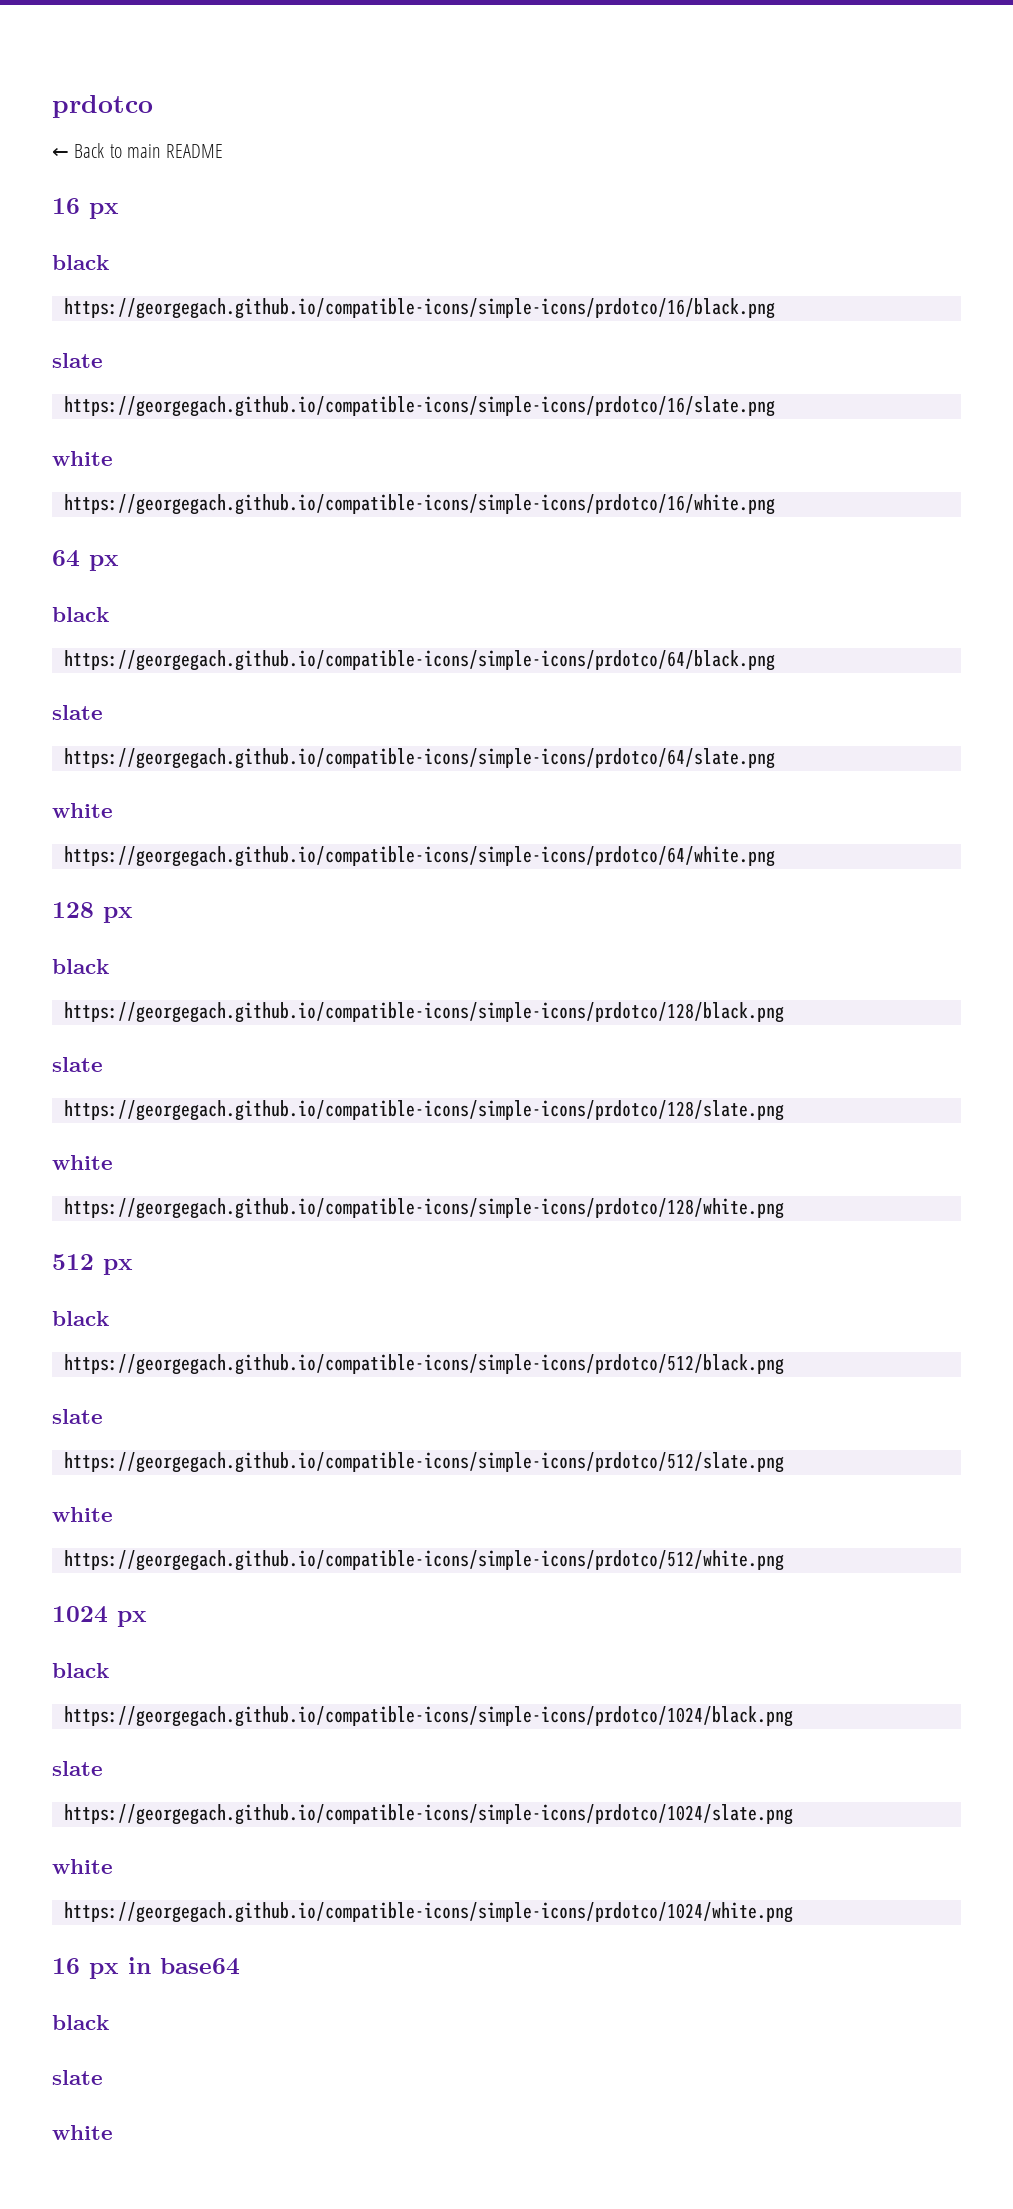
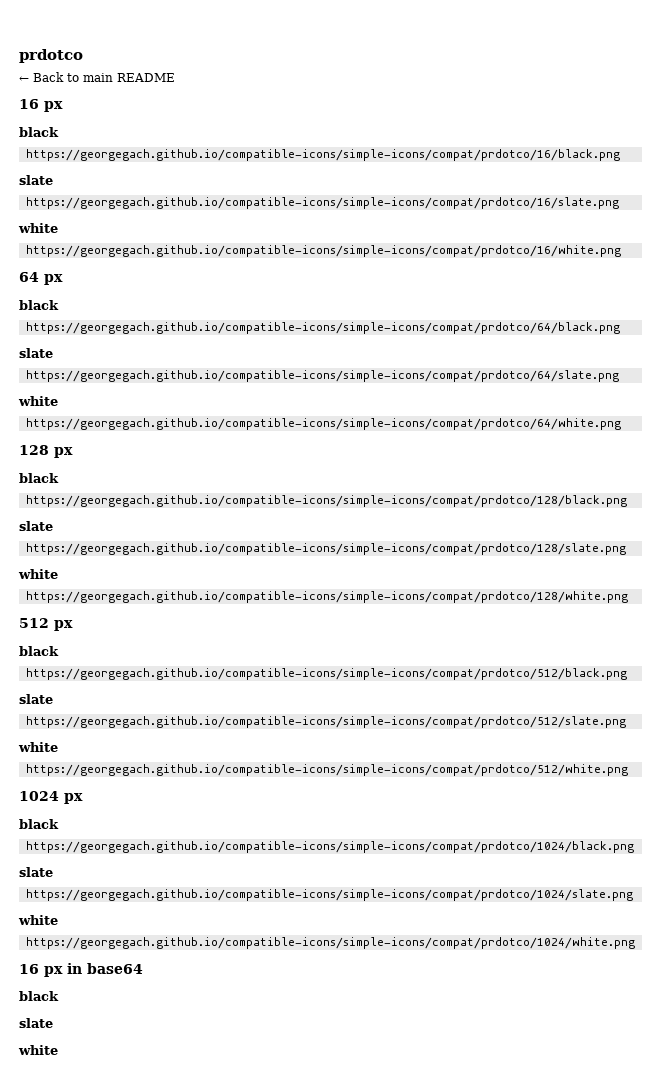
- https://georgegach.github.io/compatible-icons/simple-icons/prdotco/16/black.png
+ https://georgegach.github.io/compatible-icons/simple-icons/compat/prdotco/16/black.png
  slate
- https://georgegach.github.io/compatible-icons/simple-icons/prdotco/16/slate.png
+ https://georgegach.github.io/compatible-icons/simple-icons/compat/prdotco/16/slate.png
  white
- https://georgegach.github.io/compatible-icons/simple-icons/prdotco/16/white.png
+ https://georgegach.github.io/compatible-icons/simple-icons/compat/prdotco/16/white.png
- https://georgegach.github.io/compatible-icons/simple-icons/prdotco/64/black.png
+ https://georgegach.github.io/compatible-icons/simple-icons/compat/prdotco/64/black.png
  slate
- https://georgegach.github.io/compatible-icons/simple-icons/prdotco/64/slate.png
+ https://georgegach.github.io/compatible-icons/simple-icons/compat/prdotco/64/slate.png
  white
- https://georgegach.github.io/compatible-icons/simple-icons/prdotco/64/white.png
+ https://georgegach.github.io/compatible-icons/simple-icons/compat/prdotco/64/white.png
- https://georgegach.github.io/compatible-icons/simple-icons/prdotco/128/black.png
+ https://georgegach.github.io/compatible-icons/simple-icons/compat/prdotco/128/black.png
  slate
- https://georgegach.github.io/compatible-icons/simple-icons/prdotco/128/slate.png
+ https://georgegach.github.io/compatible-icons/simple-icons/compat/prdotco/128/slate.png
  white
- https://georgegach.github.io/compatible-icons/simple-icons/prdotco/128/white.png
+ https://georgegach.github.io/compatible-icons/simple-icons/compat/prdotco/128/white.png
- https://georgegach.github.io/compatible-icons/simple-icons/prdotco/512/black.png
+ https://georgegach.github.io/compatible-icons/simple-icons/compat/prdotco/512/black.png
  slate
- https://georgegach.github.io/compatible-icons/simple-icons/prdotco/512/slate.png
+ https://georgegach.github.io/compatible-icons/simple-icons/compat/prdotco/512/slate.png
  white
- https://georgegach.github.io/compatible-icons/simple-icons/prdotco/512/white.png
+ https://georgegach.github.io/compatible-icons/simple-icons/compat/prdotco/512/white.png
- https://georgegach.github.io/compatible-icons/simple-icons/prdotco/1024/black.png
+ https://georgegach.github.io/compatible-icons/simple-icons/compat/prdotco/1024/black.png
  slate
- https://georgegach.github.io/compatible-icons/simple-icons/prdotco/1024/slate.png
+ https://georgegach.github.io/compatible-icons/simple-icons/compat/prdotco/1024/slate.png
  white
- https://georgegach.github.io/compatible-icons/simple-icons/prdotco/1024/white.png
+ https://georgegach.github.io/compatible-icons/simple-icons/compat/prdotco/1024/white.png

